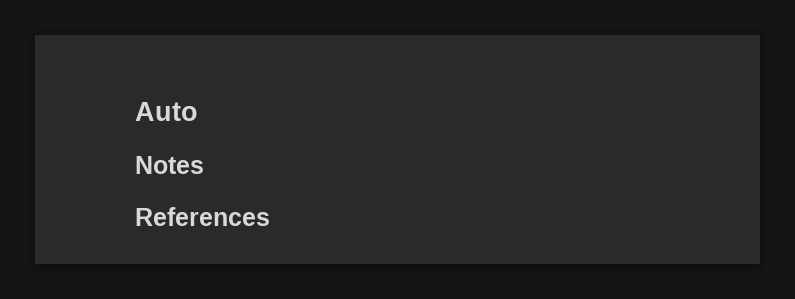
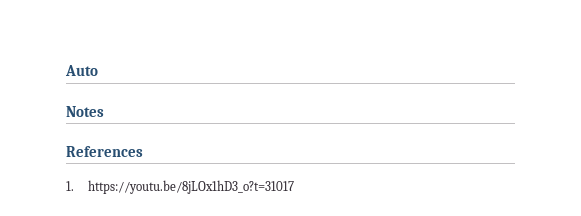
+ 1. https://youtu.be/8jLOx1hD3_o?t=31017

